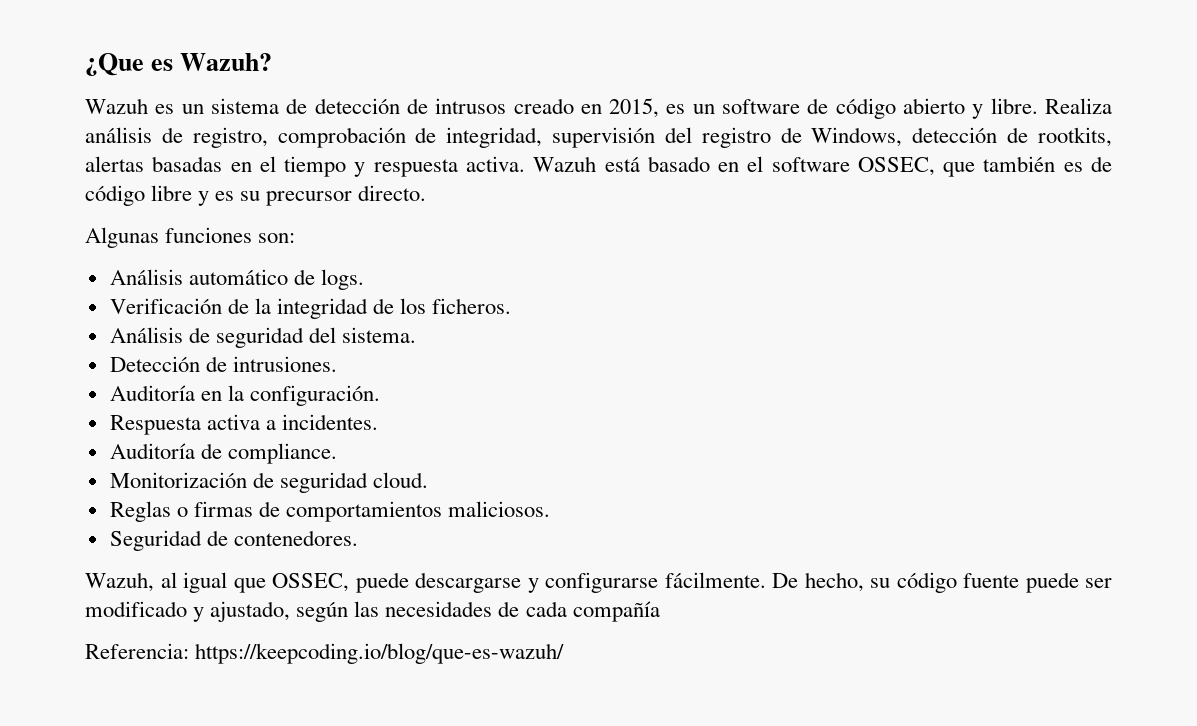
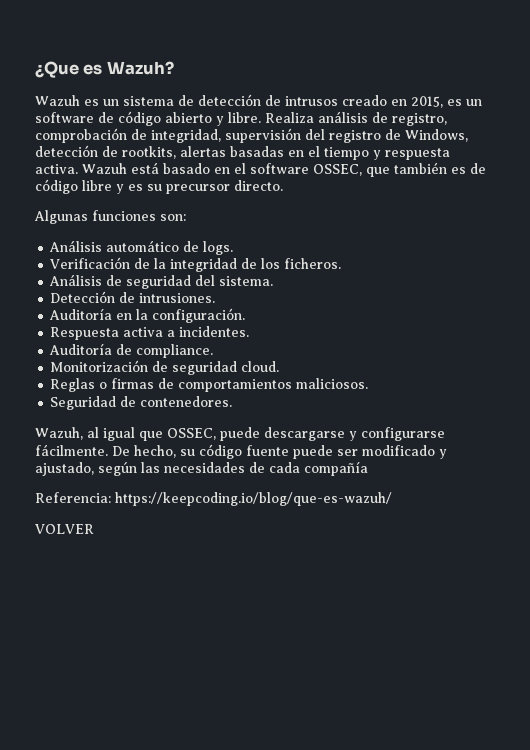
+ VOLVER

